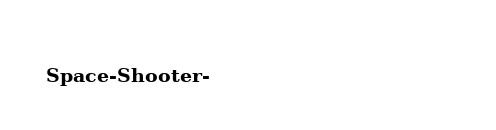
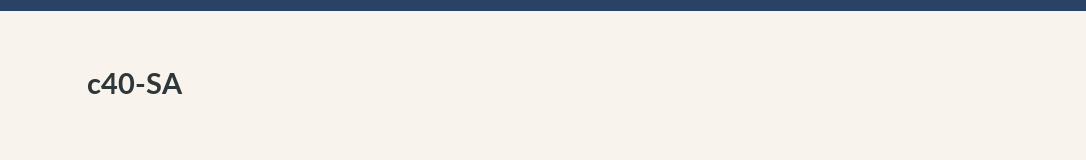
- Space-Shooter-
+ c40-SA

